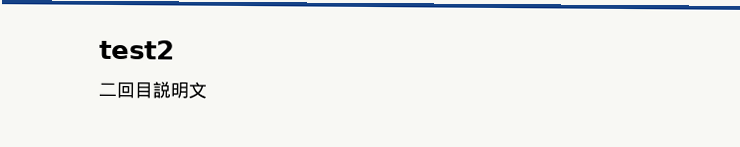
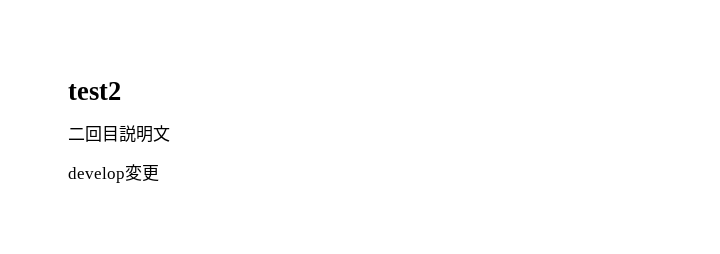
+ develop変更

